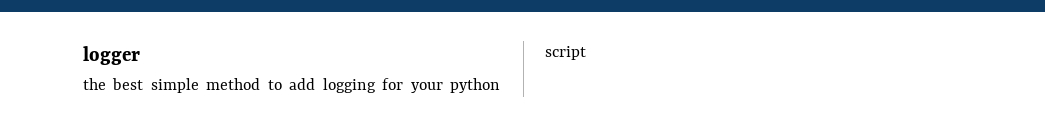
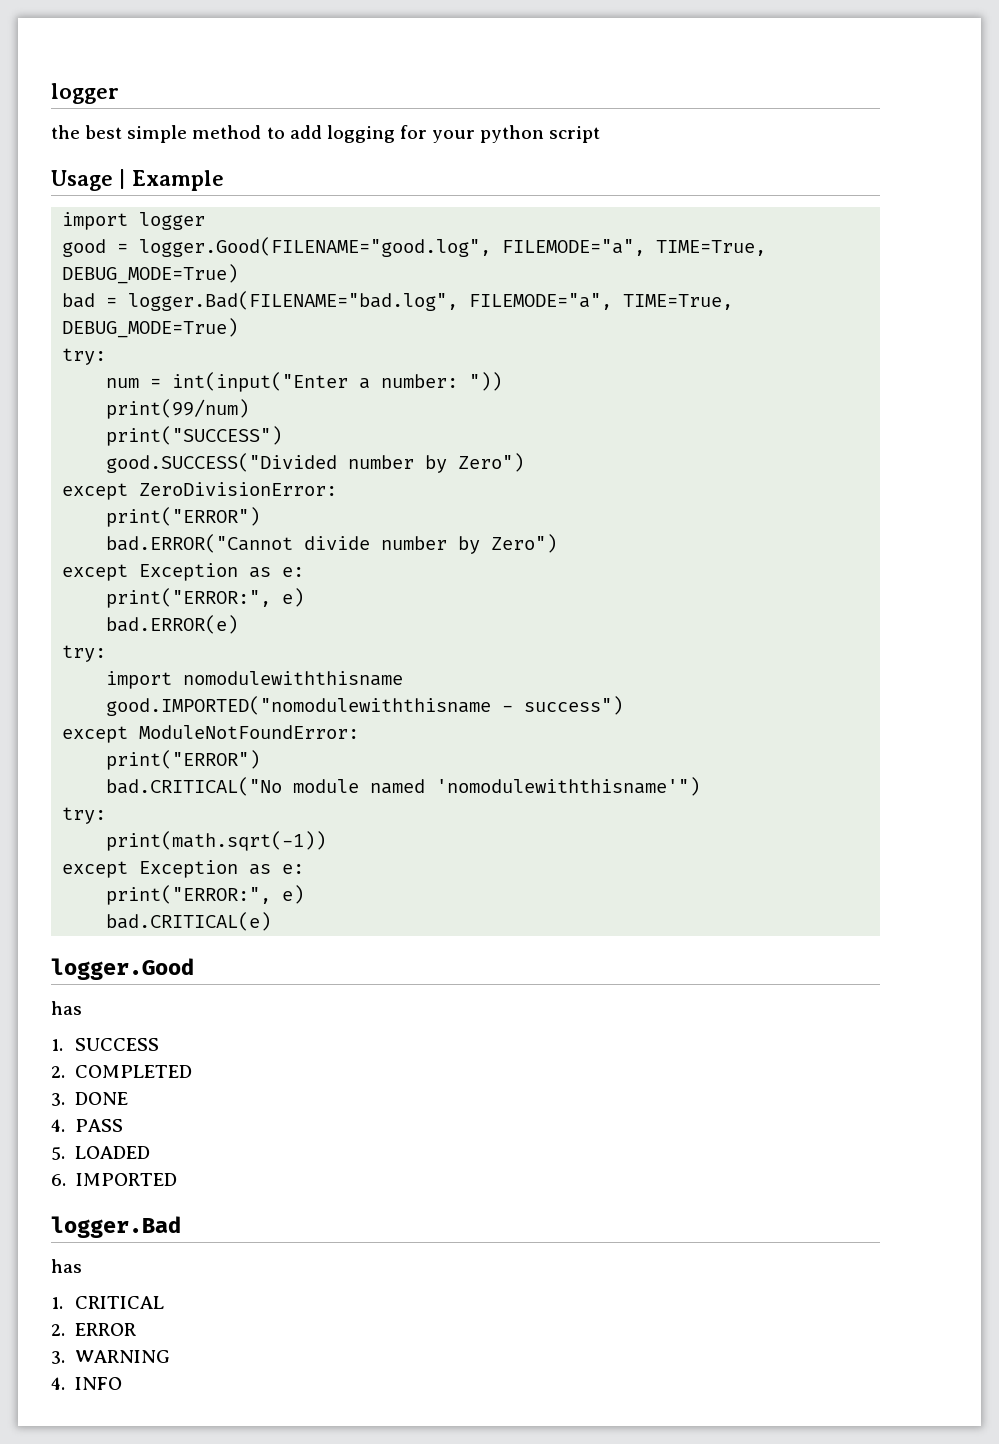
+ Usage | Example
+ import logger
+ good = logger.Good(FILENAME="good.log", FILEMODE="a", TIME=True, DEBUG_MODE=True)
+ bad = logger.Bad(FILENAME="bad.log", FILEMODE="a", TIME=True, DEBUG_MODE=True)
+ try:
+ num = int(input("Enter a number: "))
+ print(99/num)
+ print("SUCCESS")
+ good.SUCCESS("Divided number by Zero")
+ except ZeroDivisionError:
+ print("ERROR")
+ bad.ERROR("Cannot divide number by Zero")
+ except Exception as e:
+ print("ERROR:", e)
+ bad.ERROR(e)
+ try:
+ import nomodulewiththisname
+ good.IMPORTED("nomodulewiththisname - success")
+ except ModuleNotFoundError:
+ print("ERROR")
+ bad.CRITICAL("No module named 'nomodulewiththisname'")
+ try:
+ print(math.sqrt(-1))
+ except Exception as e:
+ print("ERROR:", e)
+ bad.CRITICAL(e)
+ logger.Good
+ has
+ 1. SUCCESS
+ 2. COMPLETED
+ 3. DONE
+ 4. PASS
+ 5. LOADED
+ 6. IMPORTED
+ logger.Bad
+ has
+ 1. CRITICAL
+ 2. ERROR
+ 3. WARNING
+ 4. INFO

